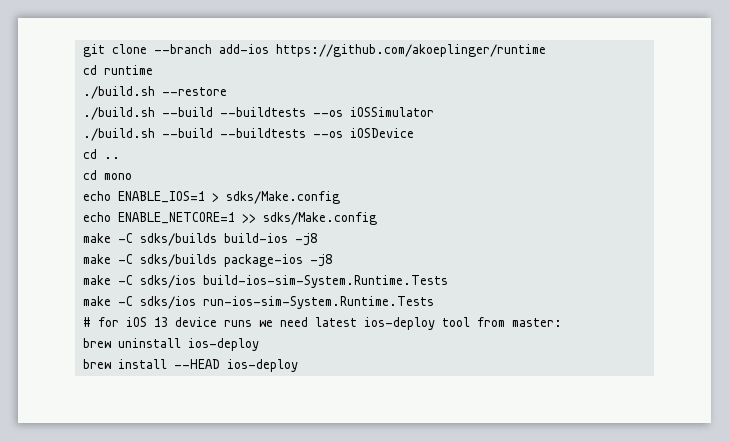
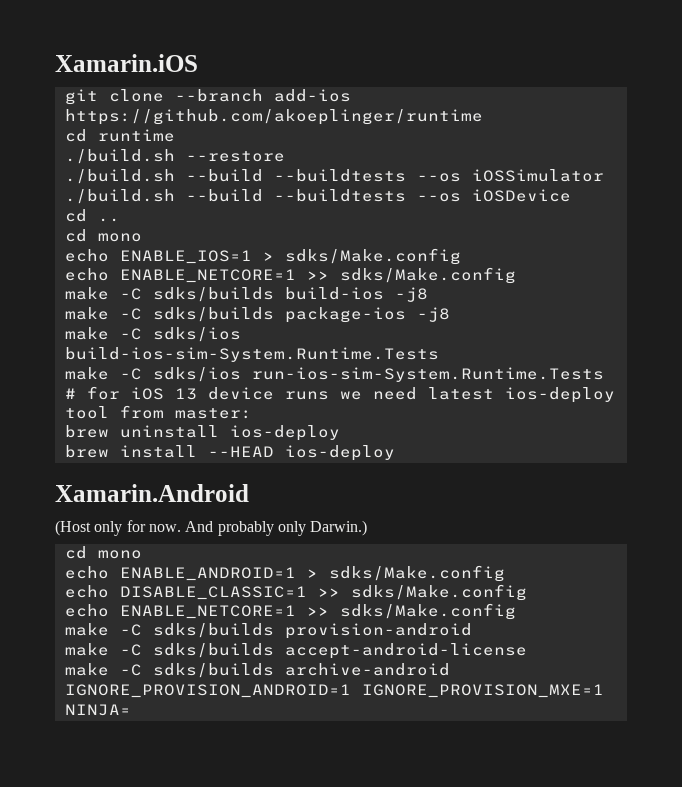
+ Xamarin.iOS
+ Xamarin.Android
+ (Host only for now. And probably only Darwin.)
+ cd mono
+ echo ENABLE_ANDROID=1 > sdks/Make.config
+ echo DISABLE_CLASSIC=1 >> sdks/Make.config
+ echo ENABLE_NETCORE=1 >> sdks/Make.config
+ make -C sdks/builds provision-android
+ make -C sdks/builds accept-android-license
+ make -C sdks/builds archive-android IGNORE_PROVISION_ANDROID=1 IGNORE_PROVISION_MXE=1 NINJA=

